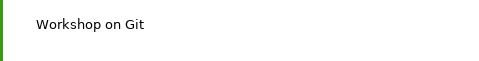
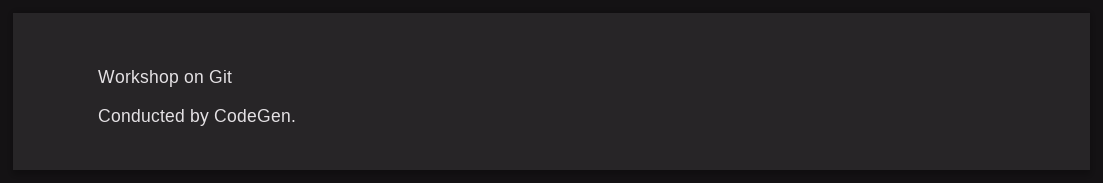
+ Conducted by CodeGen.

